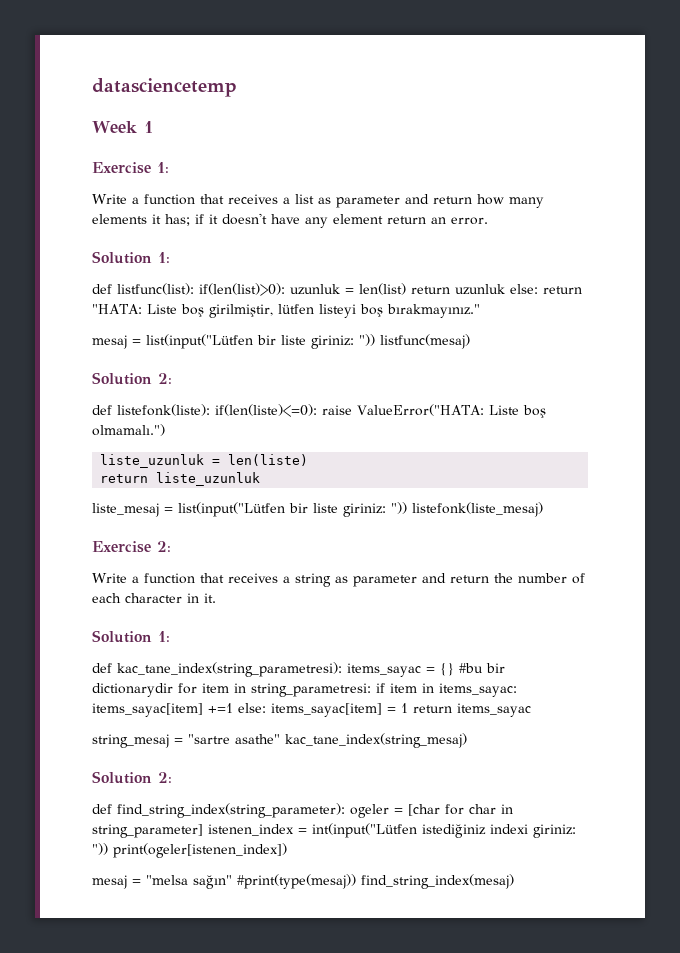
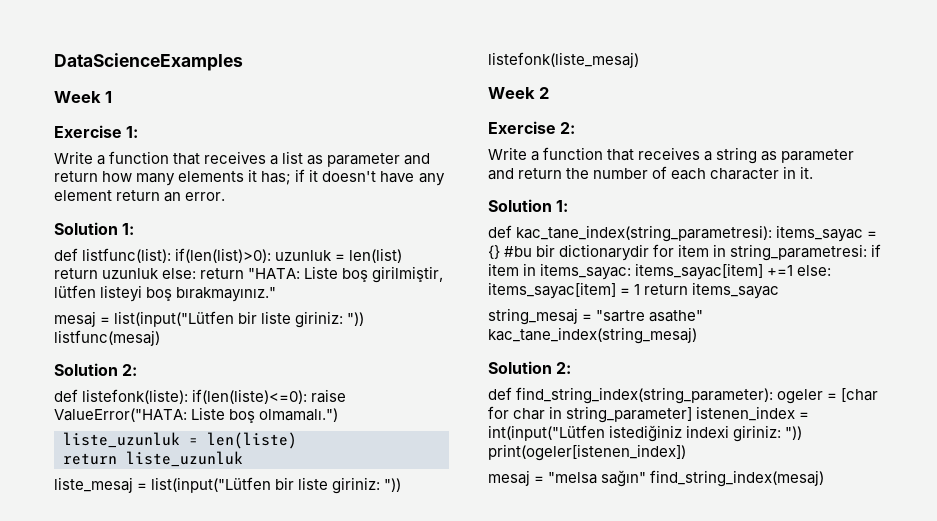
- datasciencetemp
+ DataScienceExamples
+ Week 2
- mesaj = "melsa sağın" #print(type(mesaj)) find_string_index(mesaj)
+ mesaj = "melsa sağın" find_string_index(mesaj)

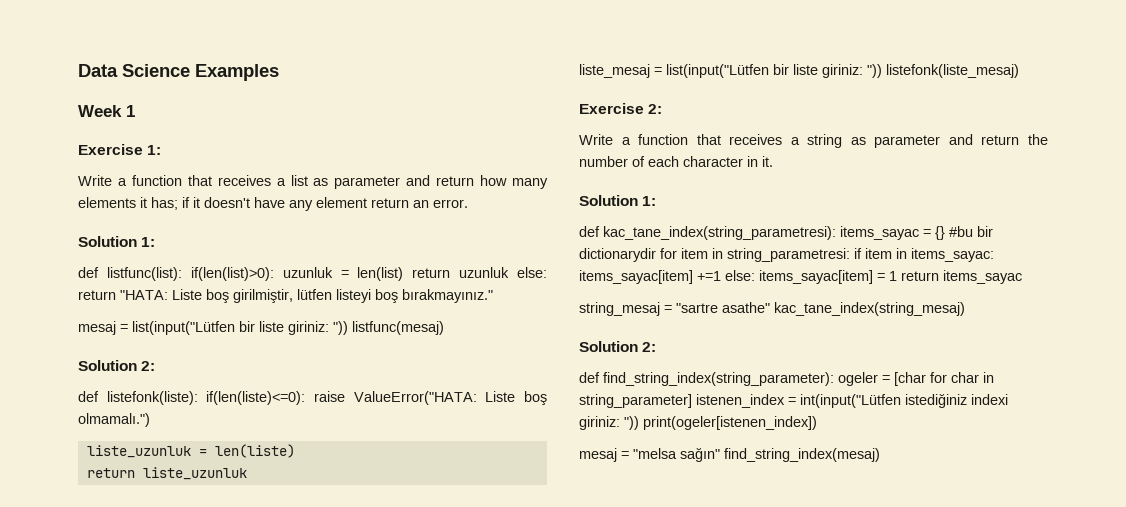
- DataScienceExamples
+ Data Science Examples
- Week 2

